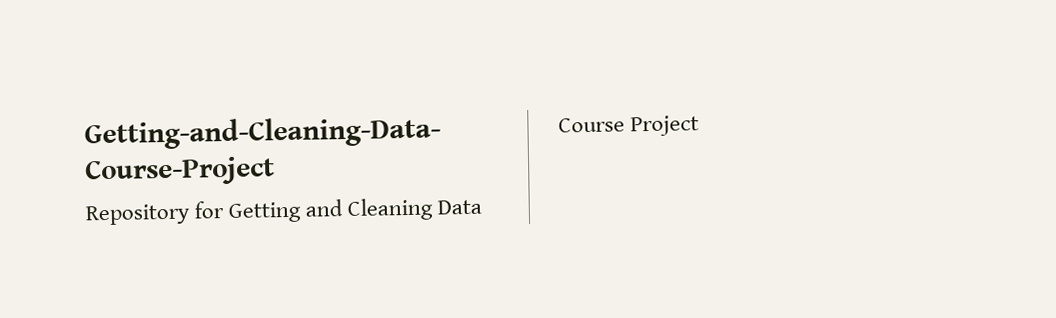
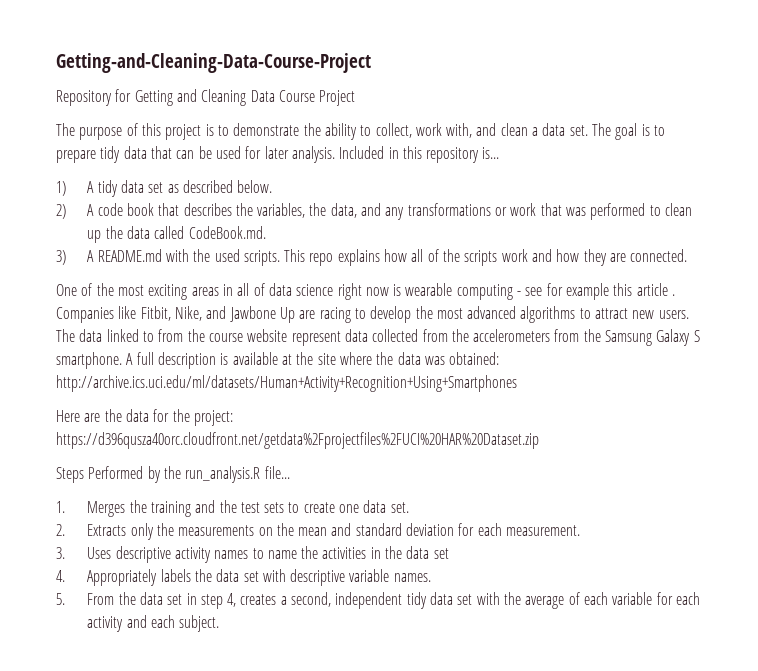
+ The purpose of this project is to demonstrate the ability to collect, work with, and clean a data set. The goal is to prepare tidy data that can be used for later analysis. Included in this repository is...
+ 1) A tidy data set as described below.
+ 2) A code book that describes the variables, the data, and any transformations or work that was performed to clean up the data called CodeBook.md.
+ 3) A README.md with the used scripts. This repo explains how all of the scripts work and how they are connected.
+ One of the most exciting areas in all of data science right now is wearable computing - see for example this article . Companies like Fitbit, Nike, and Jawbone Up are racing to develop the most advanced algorithms to attract new users. The data linked to from the course website represent data collected from the accelerometers from the Samsung Galaxy S smartphone. A full description is available at the site where the data was obtained: http://archive.ics.uci.edu/ml/datasets/Human+Activity+Recognition+Using+Smartphones
+ Here are the data for the project: https://d396qusza40orc.cloudfront.net/getdata%2Fprojectfiles%2FUCI%20HAR%20Dataset.zip
+ Steps Performed by the run_analysis.R file...
+ 1. Merges the training and the test sets to create one data set.
+ 2. Extracts only the measurements on the mean and standard deviation for each measurement.
+ 3. Uses descriptive activity names to name the activities in the data set
+ 4. Appropriately labels the data set with descriptive variable names.
+ 5. From the data set in step 4, creates a second, independent tidy data set with the average of each variable for each activity and each subject.

